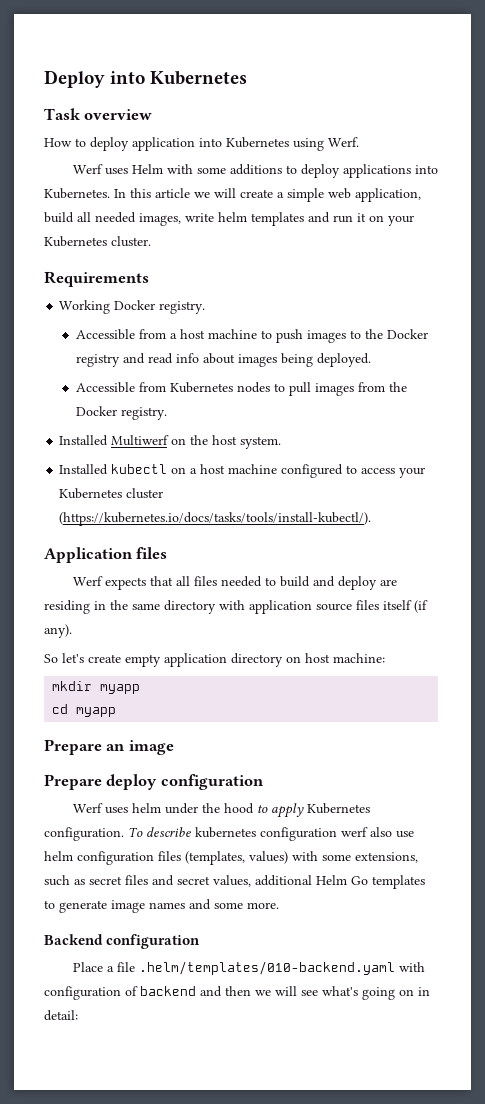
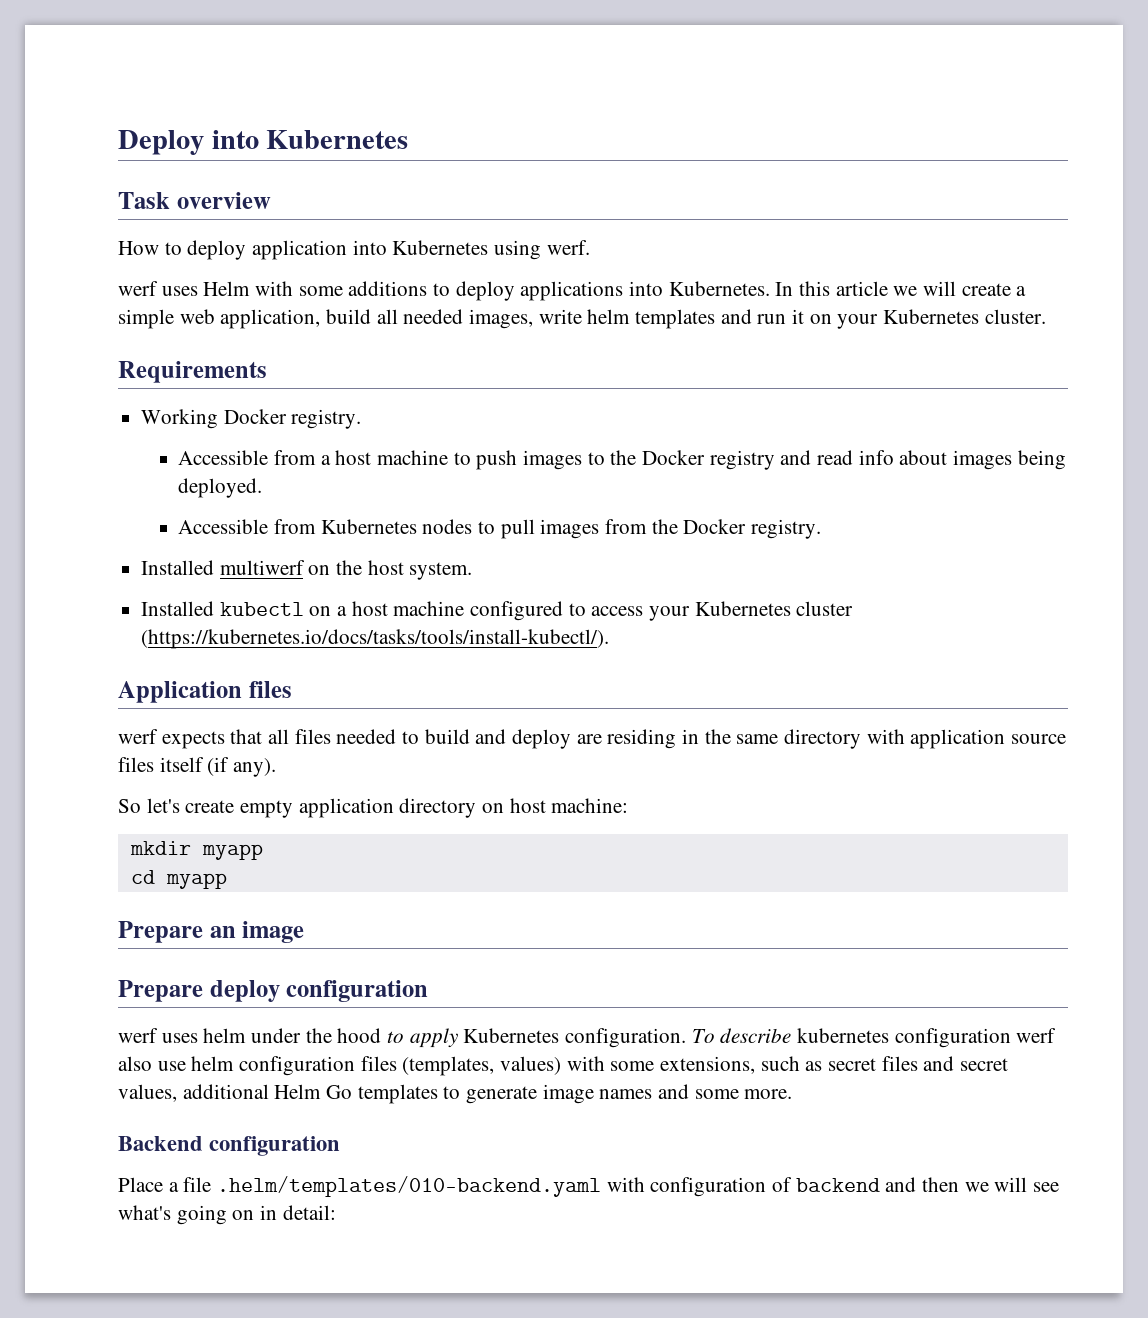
- How to deploy application into Kubernetes using Werf.
- Werf uses Helm with some additions to deploy applications into Kubernetes.
+ How to deploy application into Kubernetes using werf.
+ werf uses Helm with some additions to deploy applications into Kubernetes.
- Installed Multiwerf on the host system.
+ Installed multiwerf on the host system.
- Werf expects that all files needed to build and deploy are residing in the same directory with application source files itself (if any).
+ werf expects that all files needed to build and deploy are residing in the same directory with application source files itself (if any).
- Werf uses helm under the hood to apply Kubernetes configuration.
+ werf uses helm under the hood to apply Kubernetes configuration.

